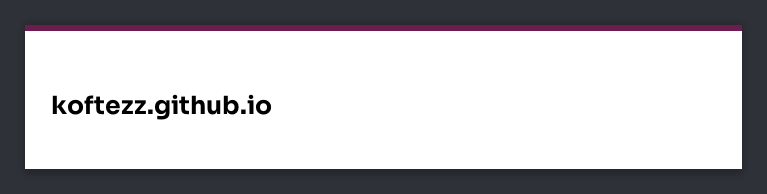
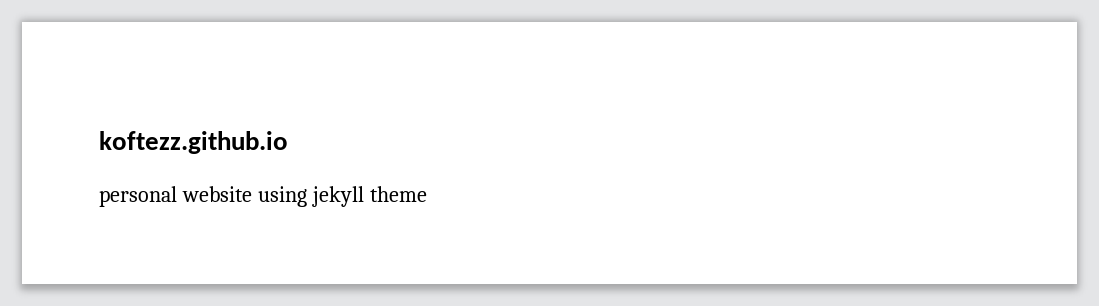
+ personal website using jekyll theme

